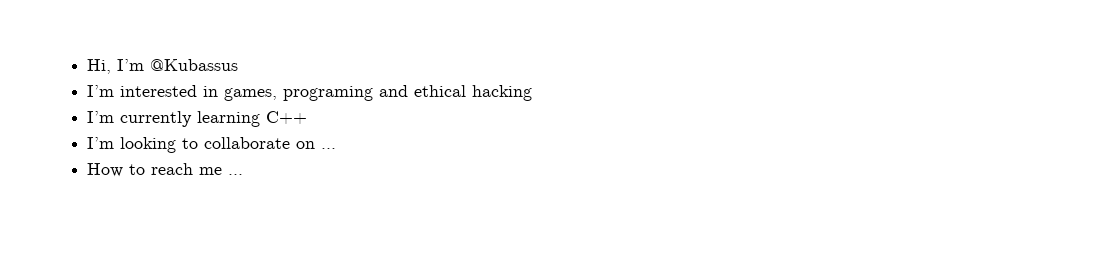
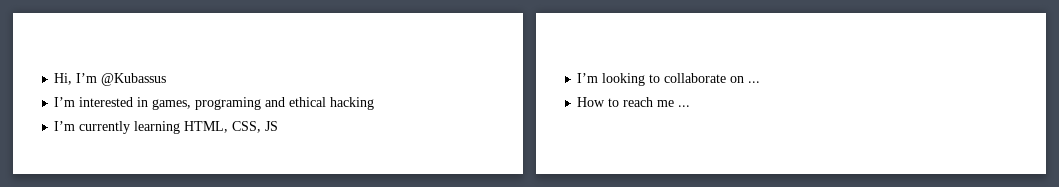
- I’m currently learning C++
+ I’m currently learning HTML, CSS, JS

